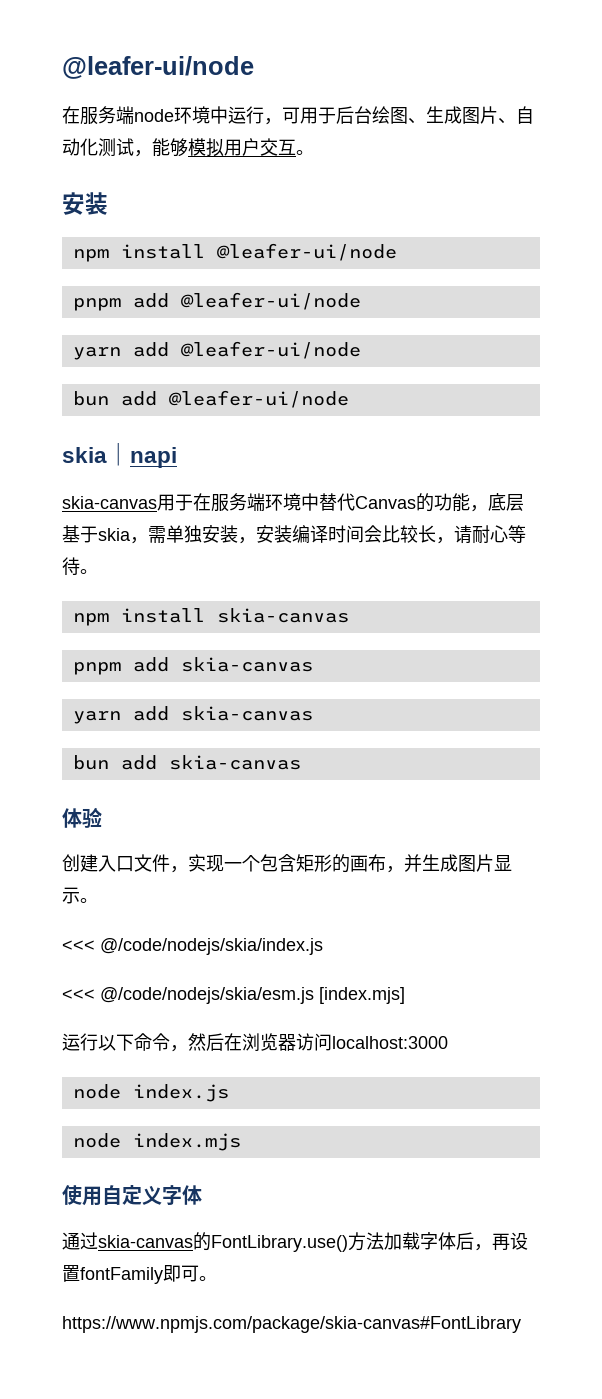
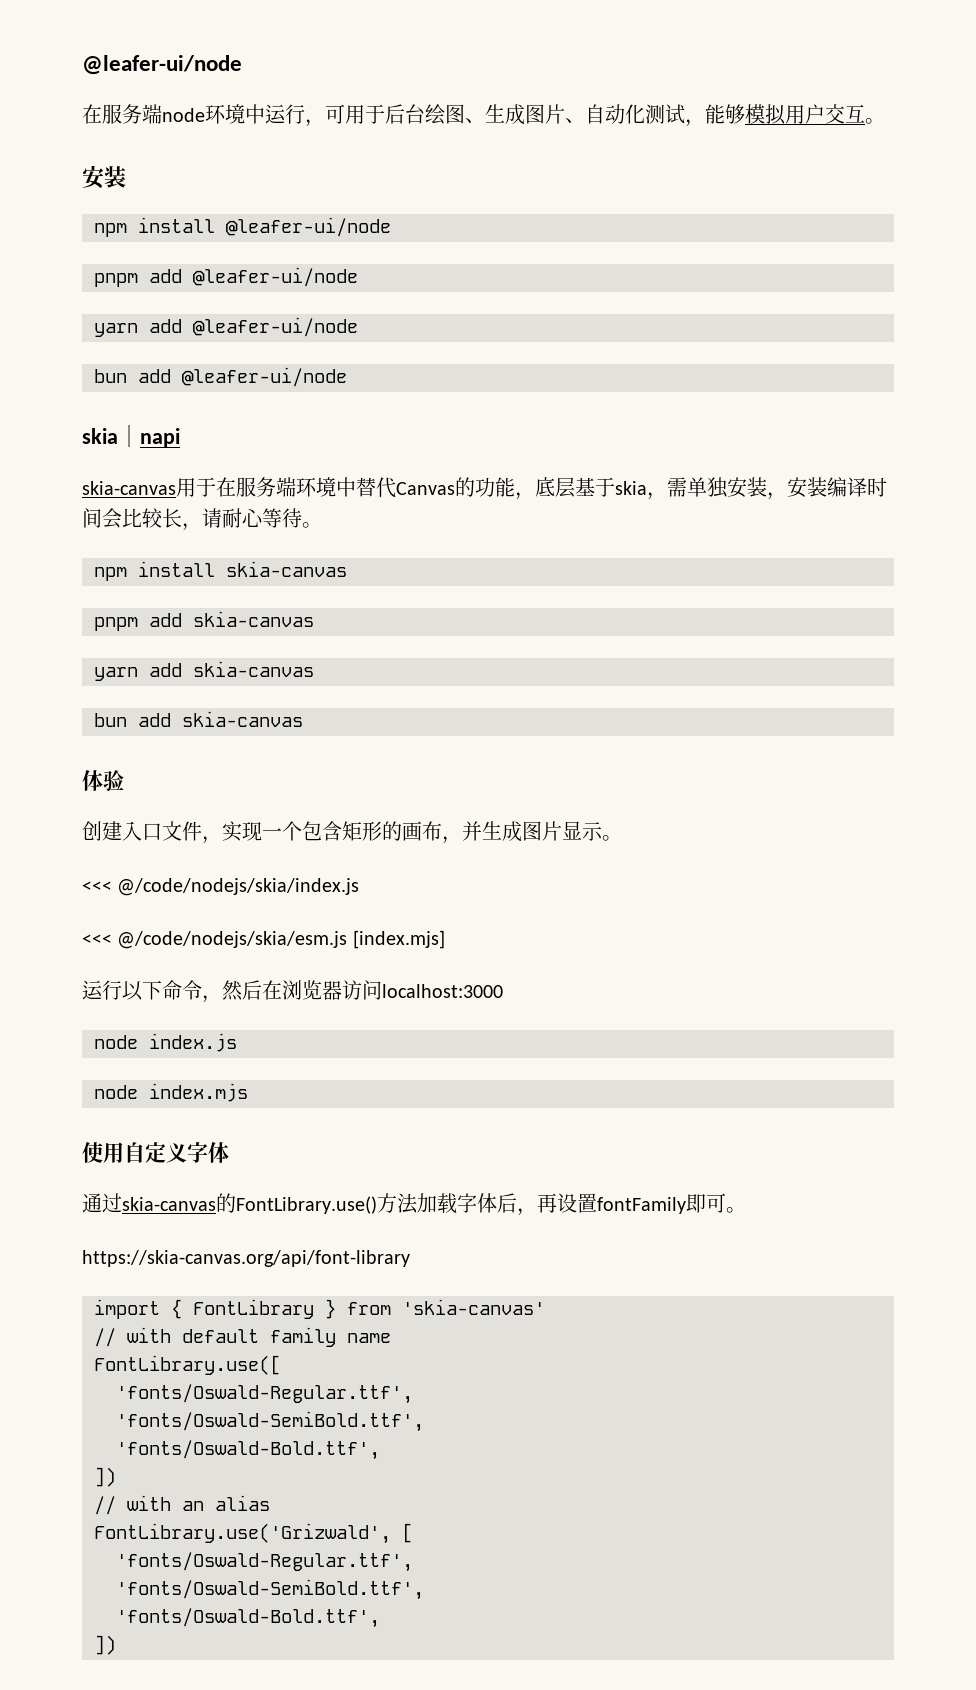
- https://www.npmjs.com/package/skia-canvas#FontLibrary
+ https://skia-canvas.org/api/font-library
+ import { FontLibrary } from 'skia-canvas'
+ // with default family name
+ FontLibrary.use([
+ 'fonts/Oswald-Regular.ttf',
+ 'fonts/Oswald-SemiBold.ttf',
+ 'fonts/Oswald-Bold.ttf',
+ ])
+ // with an alias
+ FontLibrary.use('Grizwald', [
+ 'fonts/Oswald-Regular.ttf',
+ 'fonts/Oswald-SemiBold.ttf',
+ 'fonts/Oswald-Bold.ttf',
+ ])

